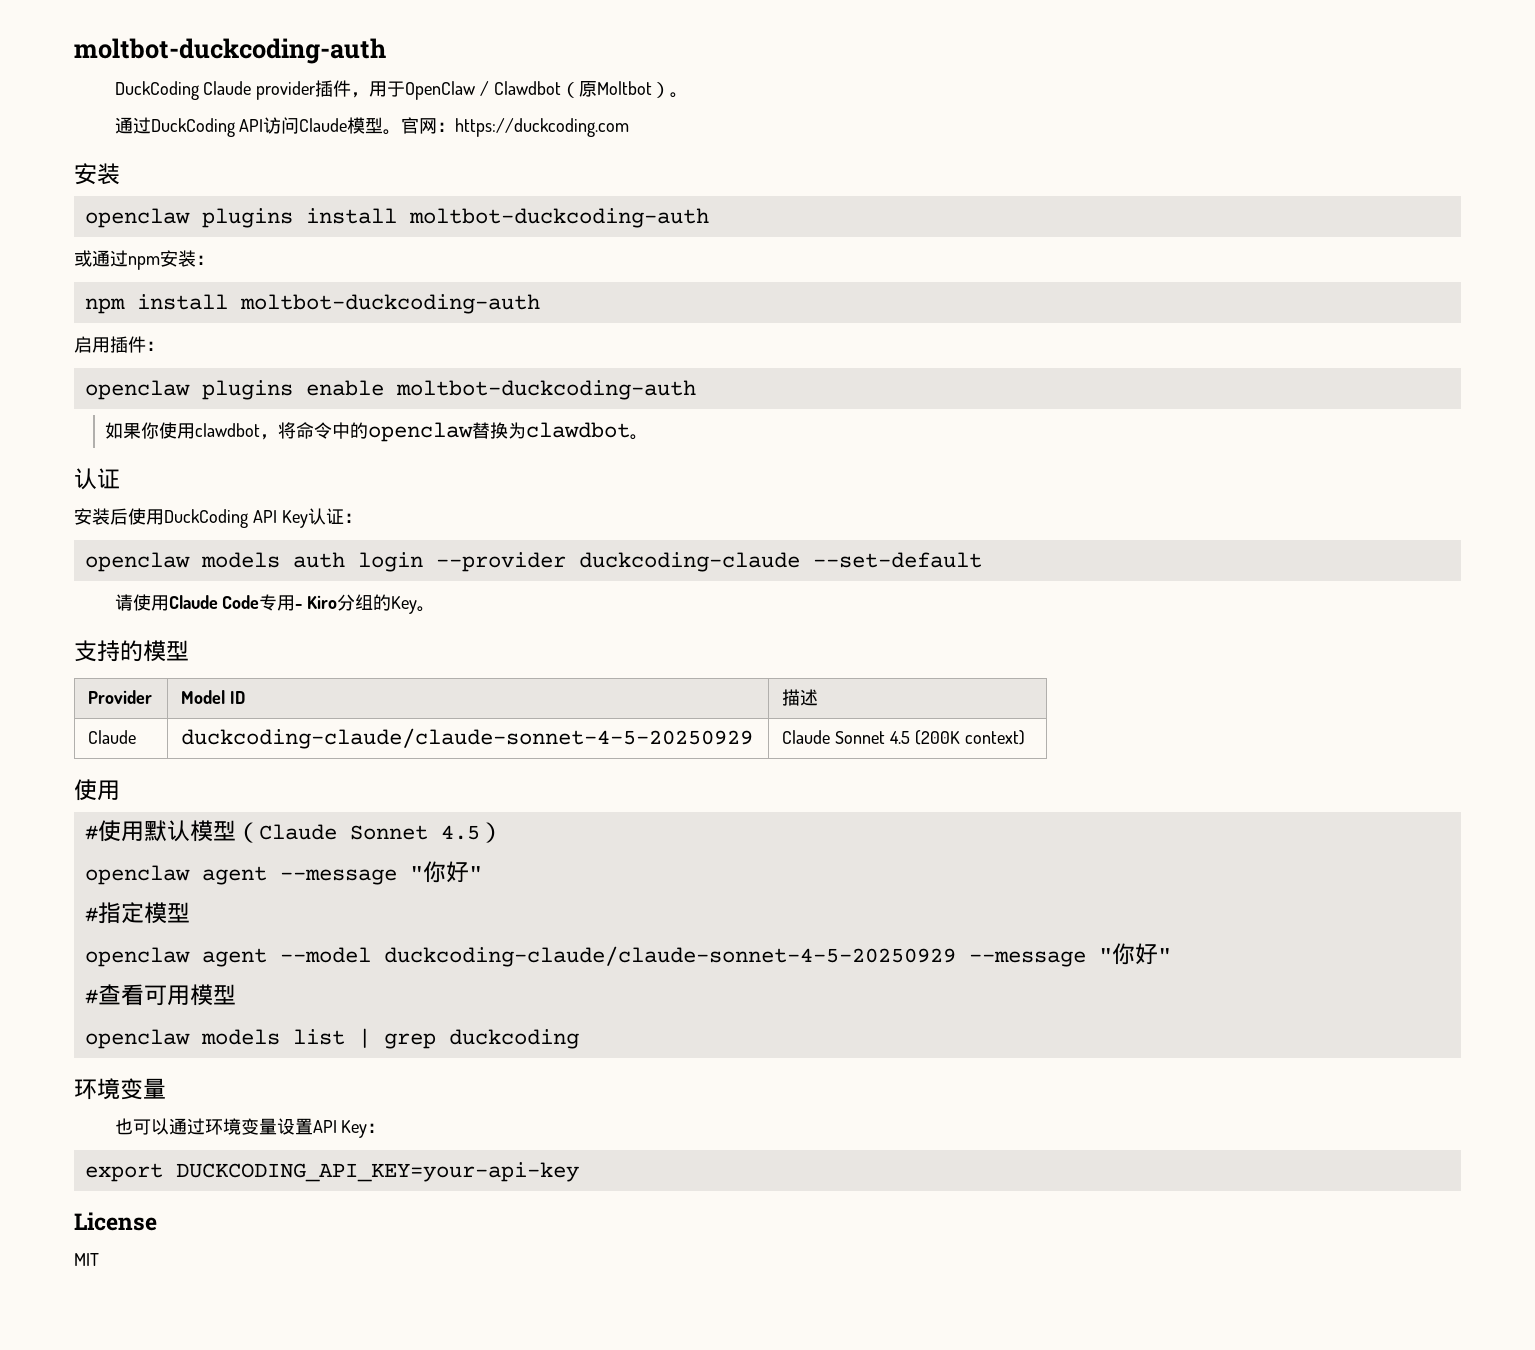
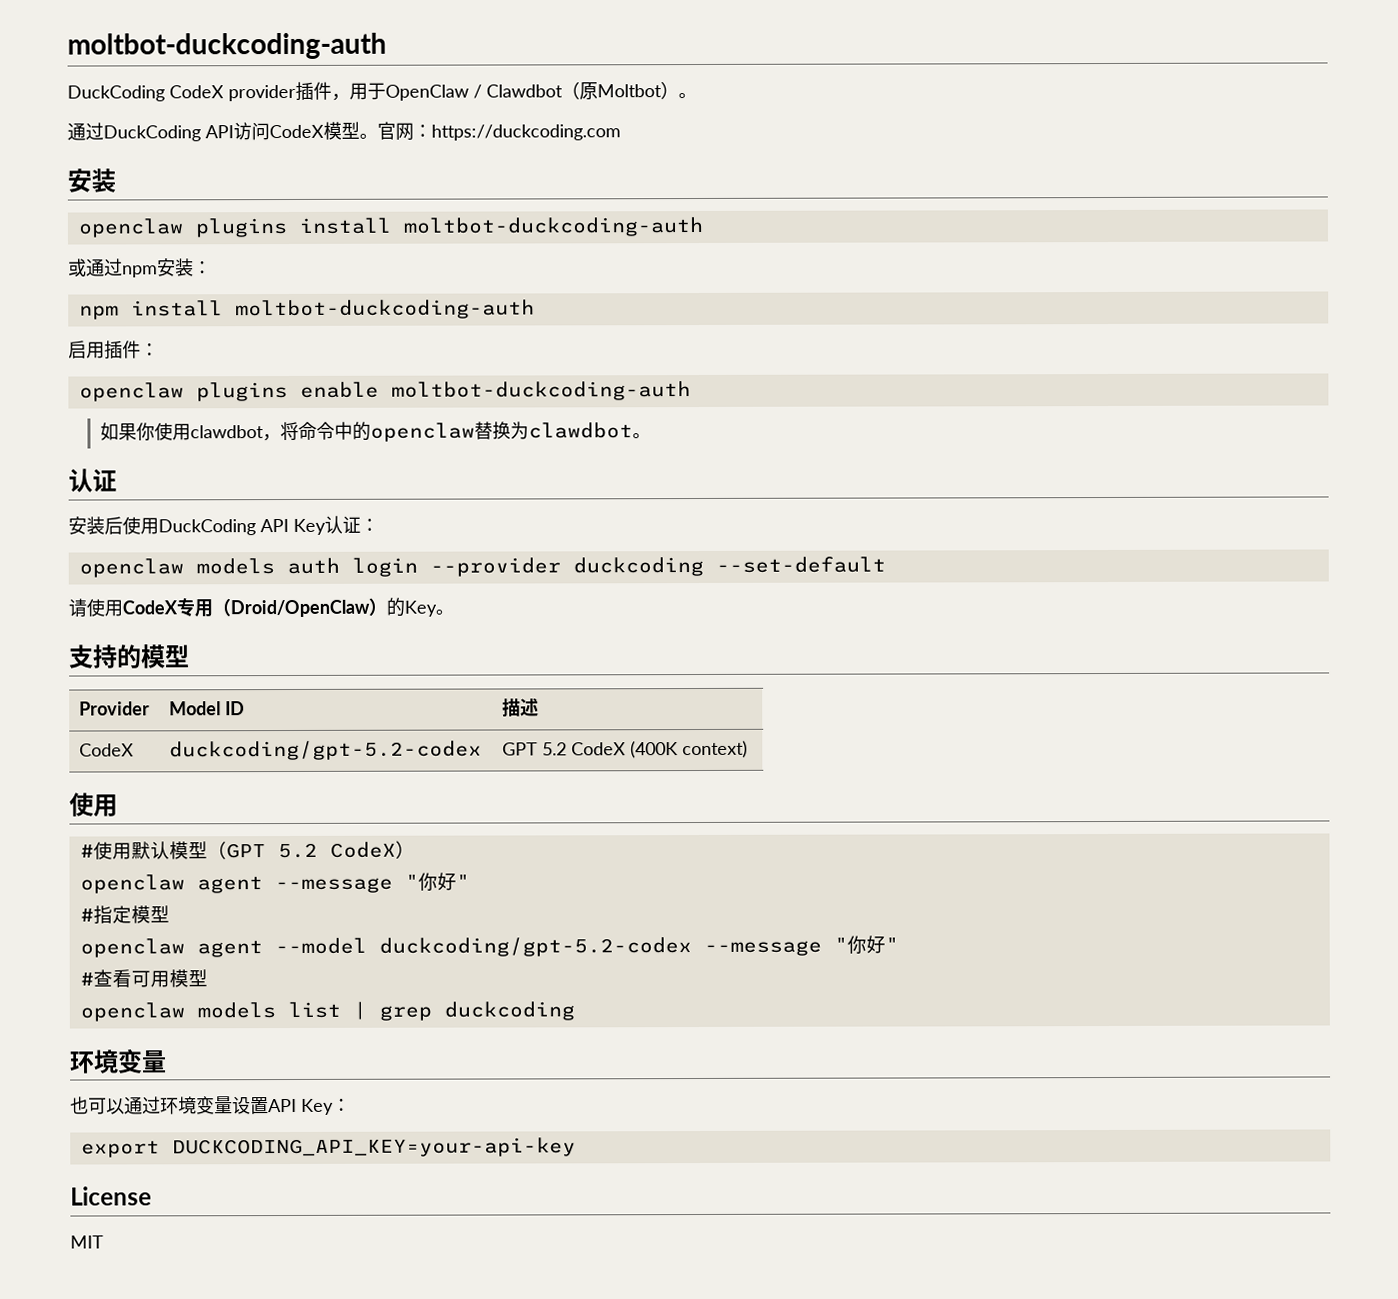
- DuckCoding Claude provider插件，用于OpenClaw / Clawdbot（原Moltbot）。
+ DuckCoding CodeX provider插件，用于OpenClaw / Clawdbot（原Moltbot）。
- 通过DuckCoding API访问Claude模型。
+ 通过DuckCoding API访问CodeX模型。
- openclaw models auth login --provider duckcoding-claude --set-default
+ openclaw models auth login --provider duckcoding --set-default
- 请使用Claude Code专用- Kiro分组的Key。
+ 请使用CodeX专用（Droid/OpenClaw）的Key。
- Claude | duckcoding-claude/claude-sonnet-4-5-20250929 | Claude Sonnet 4.5 (200K context)
+ CodeX | duckcoding/gpt-5.2-codex | GPT 5.2 CodeX (400K context)
- #使用默认模型（Claude Sonnet 4.5）
+ #使用默认模型（GPT 5.2 CodeX）
- openclaw agent --model duckcoding-claude/claude-sonnet-4-5-20250929 --message "你好"
+ openclaw agent --model duckcoding/gpt-5.2-codex --message "你好"

